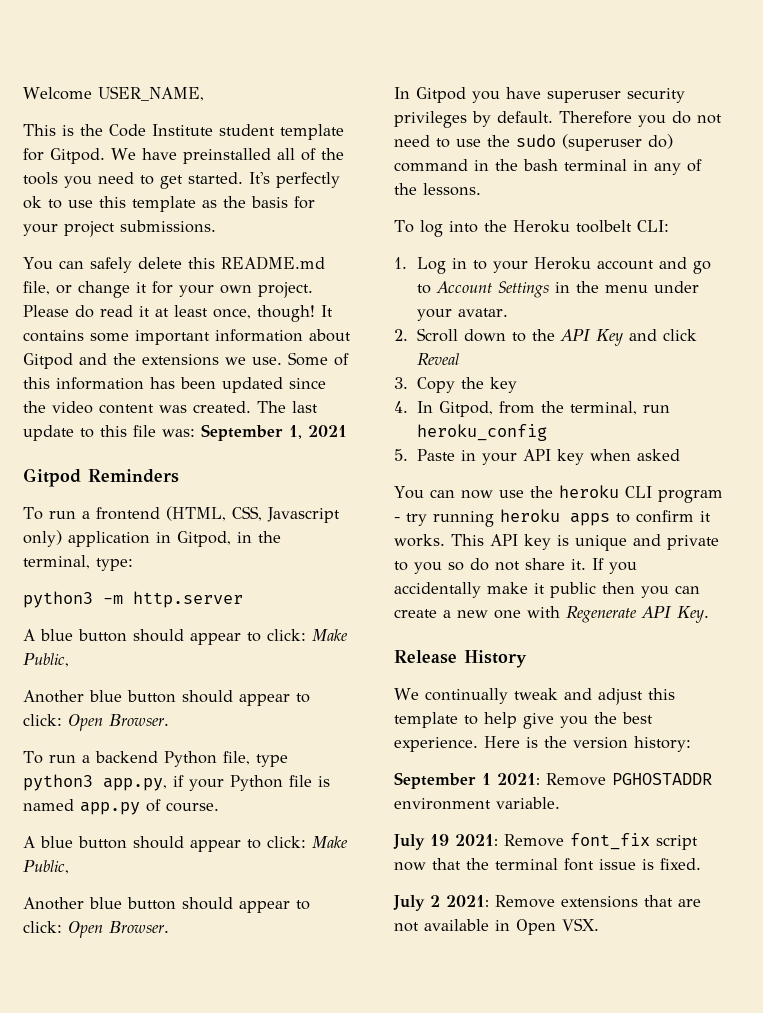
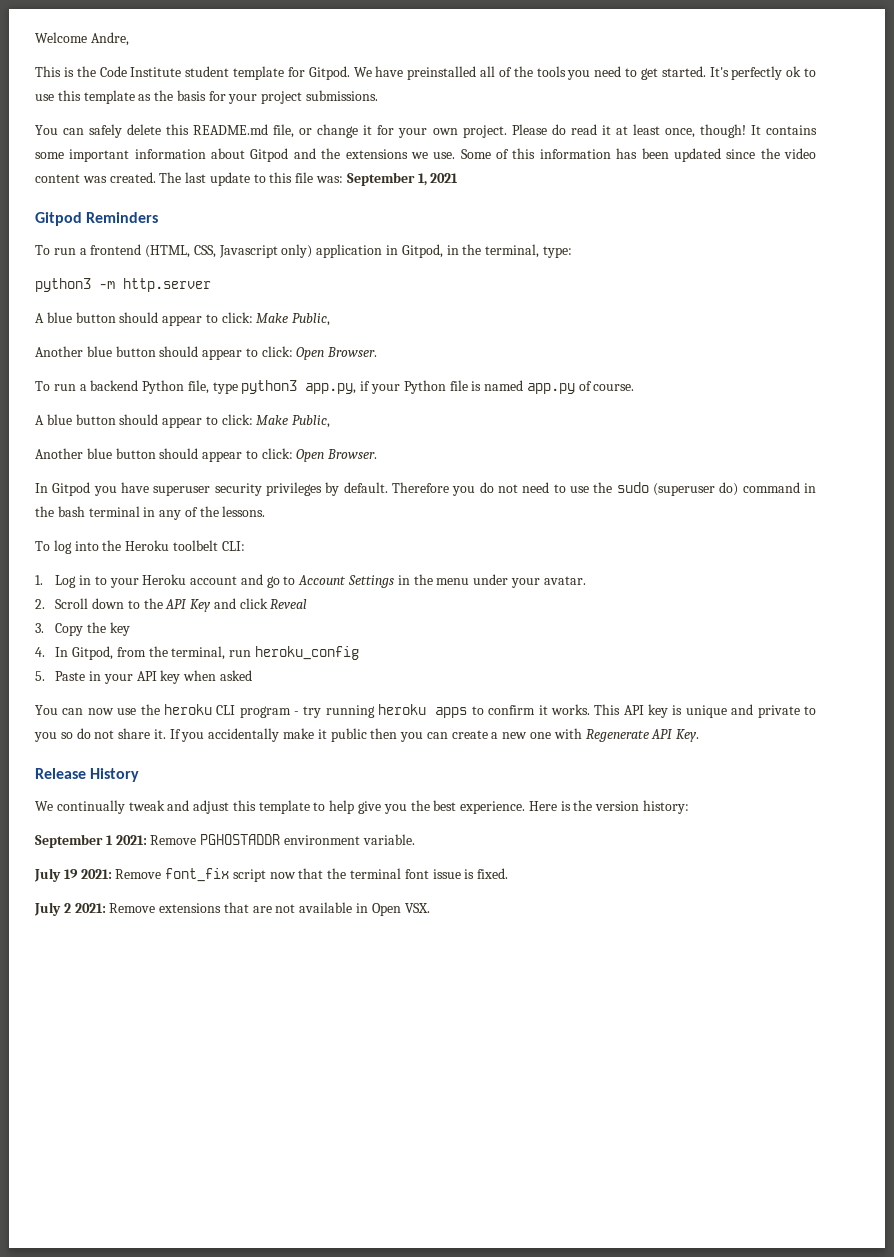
- Welcome USER_NAME,
+ Welcome Andre,

